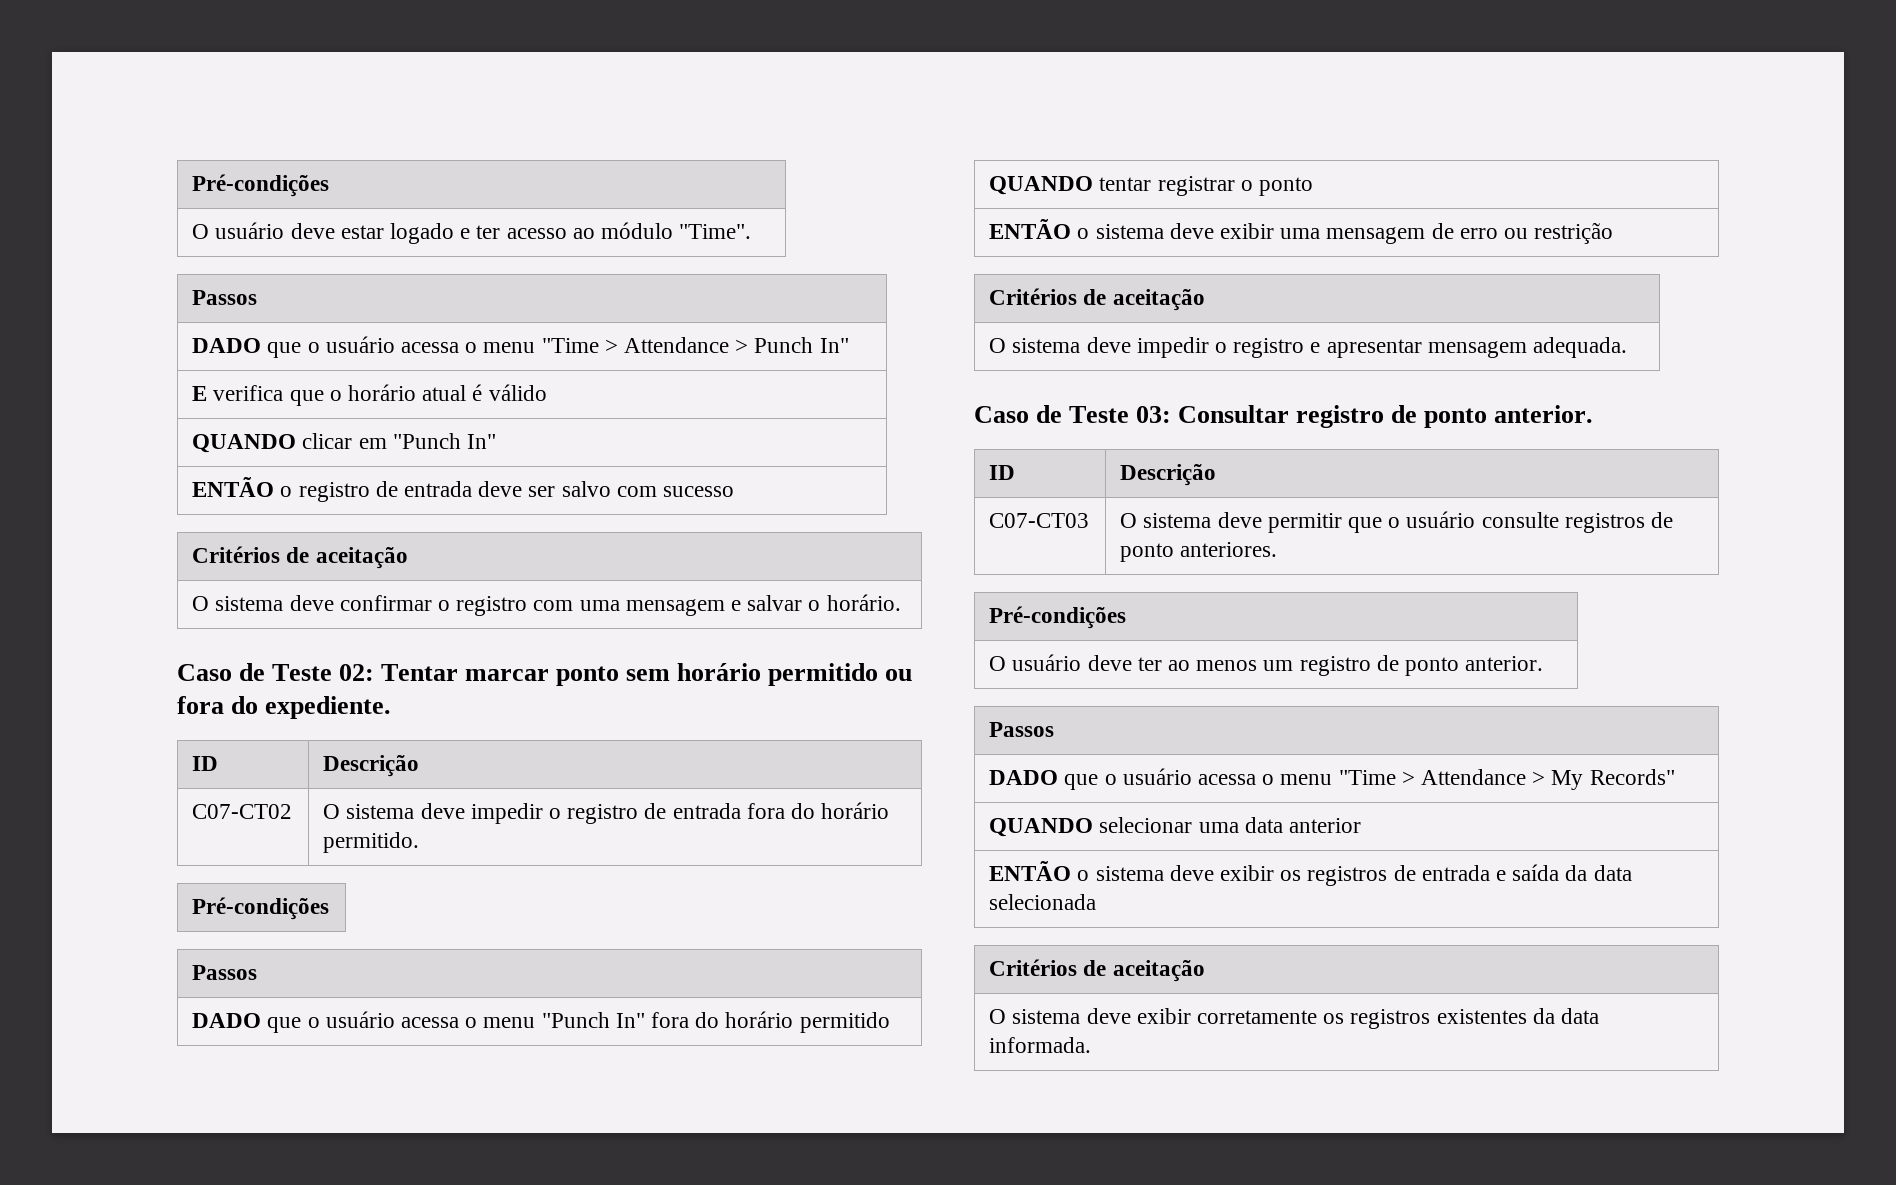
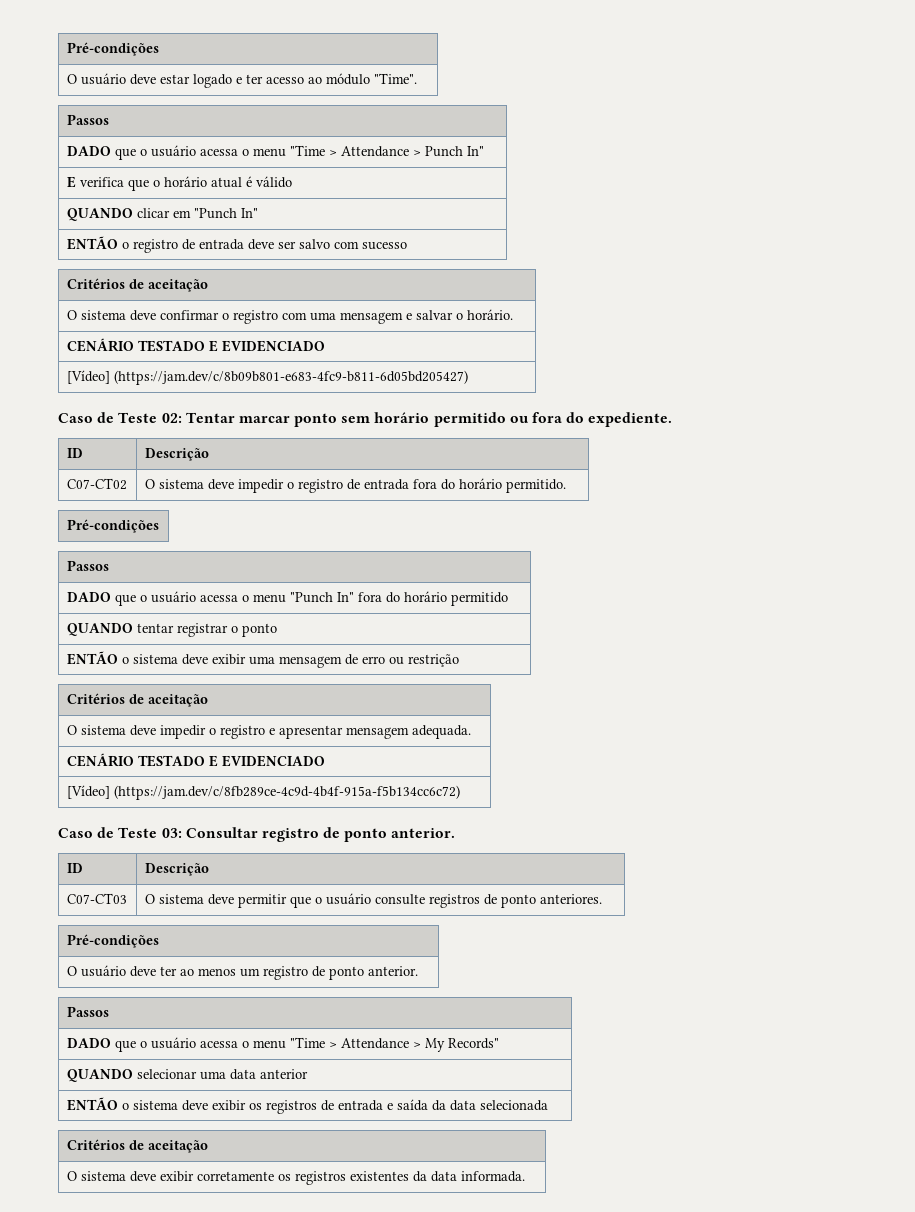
  O sistema deve confirmar o registro com uma mensagem e salvar o horário.
+ CENÁRIO TESTADO E EVIDENCIADO
+ [Vídeo] (https://jam.dev/c/8b09b801-e683-4fc9-b811-6d05bd205427)
  O sistema deve impedir o registro e apresentar mensagem adequada.
+ CENÁRIO TESTADO E EVIDENCIADO
+ [Vídeo] (https://jam.dev/c/8fb289ce-4c9d-4b4f-915a-f5b134cc6c72)

